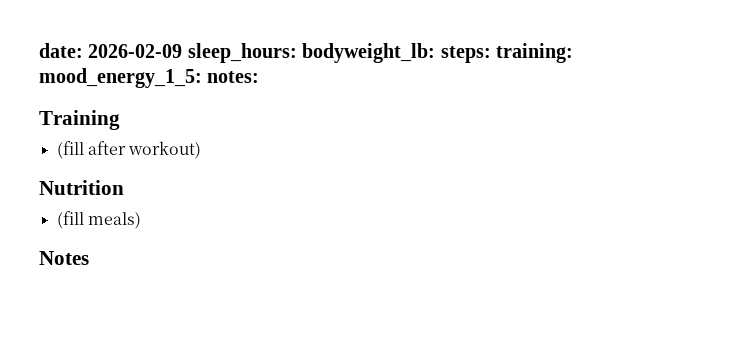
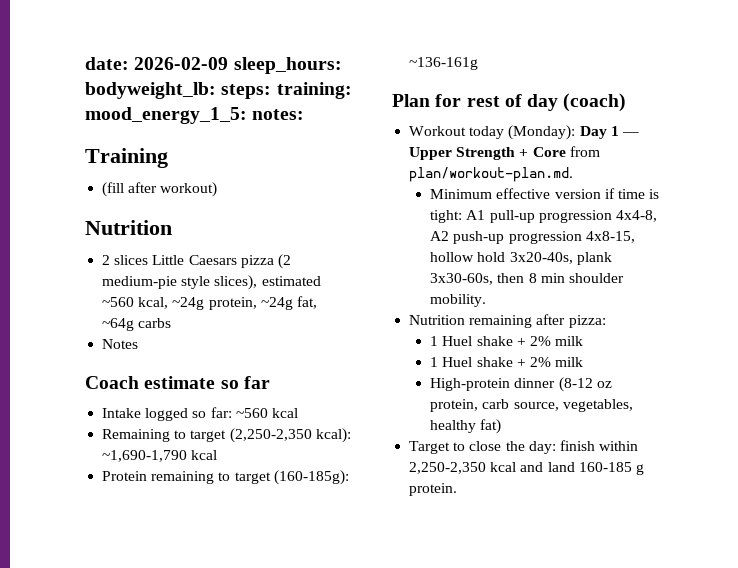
- (fill meals)
+ 2 slices Little Caesars pizza (2 medium-pie style slices), estimated ~560 kcal, ~24g protein, ~24g fat, ~64g carbs
  Notes
+ Coach estimate so far
+ Intake logged so far: ~560 kcal
+ Remaining to target (2,250-2,350 kcal): ~1,690-1,790 kcal
+ Protein remaining to target (160-185g): ~136-161g
+ Plan for rest of day (coach)
+ Workout today (Monday): Day 1 — Upper Strength + Core from plan/workout-plan.md.
+ Minimum effective version if time is tight: A1 pull-up progression 4x4-8, A2 push-up progression 4x8-15, hollow hold 3x20-40s, plank 3x30-60s, then 8 min shoulder mobility.
+ Nutrition remaining after pizza:
+ 1 Huel shake + 2% milk
+ 1 Huel shake + 2% milk
+ High-protein dinner (8-12 oz protein, carb source, vegetables, healthy fat)
+ Target to close the day: finish within 2,250-2,350 kcal and land 160-185 g protein.

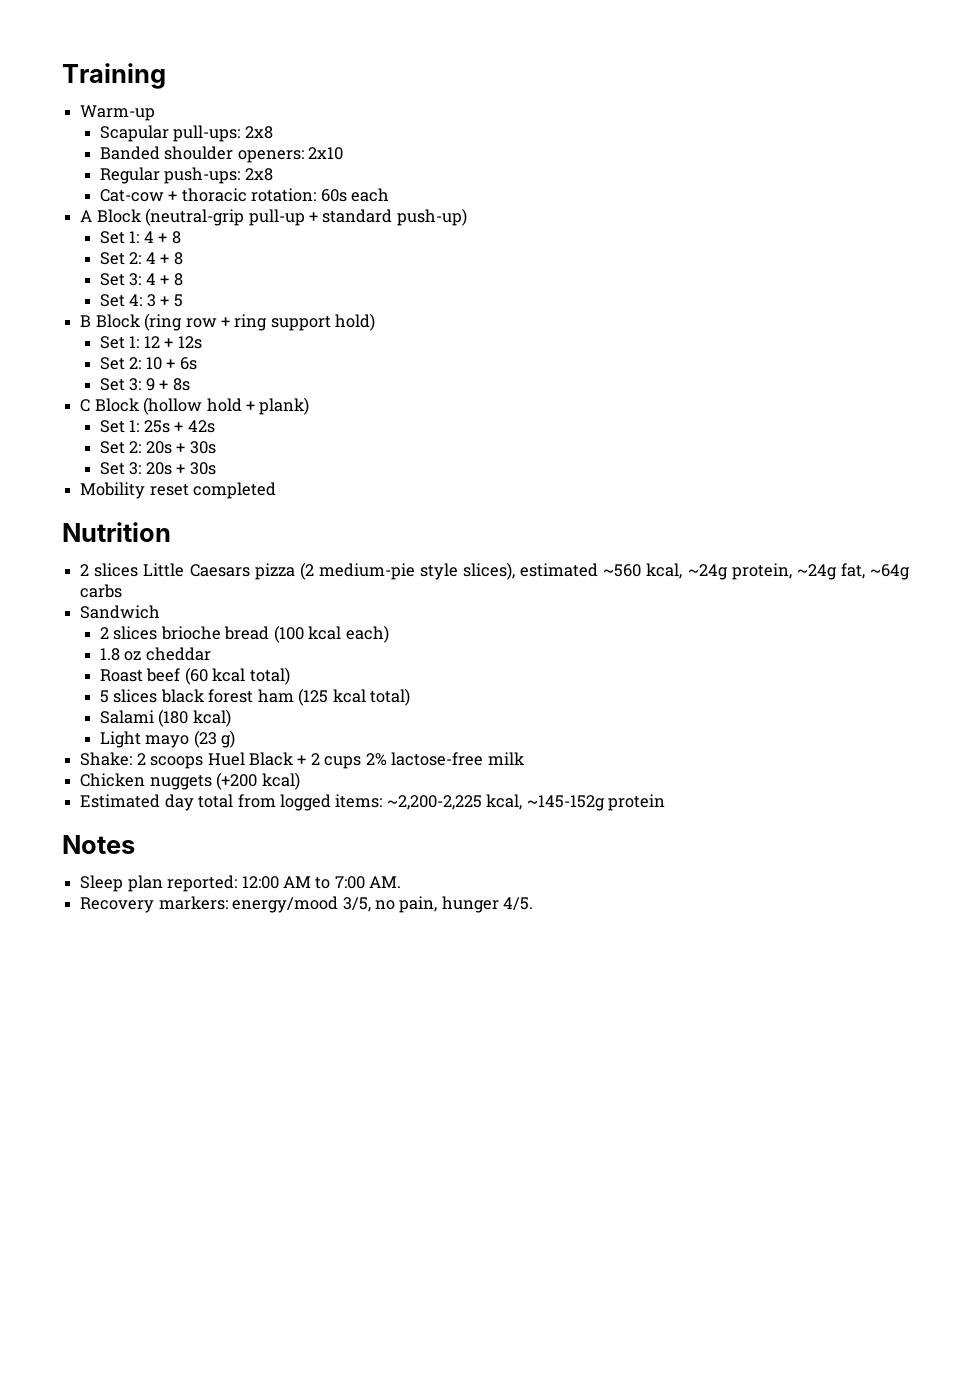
- date: 2026-02-09 sleep_hours: bodyweight_lb: steps: training: mood_energy_1_5: notes:
  Training
- (fill after workout)
+ Warm-up
+ Scapular pull-ups: 2x8
+ Banded shoulder openers: 2x10
+ Regular push-ups: 2x8
+ Cat-cow + thoracic rotation: 60s each
+ A Block (neutral-grip pull-up + standard push-up)
+ Set 1: 4 + 8
+ Set 2: 4 + 8
+ Set 3: 4 + 8
+ Set 4: 3 + 5
+ B Block (ring row + ring support hold)
+ Set 1: 12 + 12s
+ Set 2: 10 + 6s
+ Set 3: 9 + 8s
+ C Block (hollow hold + plank)
+ Set 1: 25s + 42s
+ Set 2: 20s + 30s
+ Set 3: 20s + 30s
+ Mobility reset completed
+ Sandwich
+ 2 slices brioche bread (100 kcal each)
+ 1.8 oz cheddar
+ Roast beef (60 kcal total)
+ 5 slices black forest ham (125 kcal total)
+ Salami (180 kcal)
+ Light mayo (23 g)
+ Shake: 2 scoops Huel Black + 2 cups 2% lactose-free milk
+ Chicken nuggets (+200 kcal)
+ Estimated day total from logged items: ~2,200-2,225 kcal, ~145-152g protein
  Notes
- Coach estimate so far
- Intake logged so far: ~560 kcal
- Remaining to target (2,250-2,350 kcal): ~1,690-1,790 kcal
- Protein remaining to target (160-185g): ~136-161g
- Plan for rest of day (coach)
- Workout today (Monday): Day 1 — Upper Strength + Core from plan/workout-plan.md.
- Minimum effective version if time is tight: A1 pull-up progression 4x4-8, A2 push-up progression 4x8-15, hollow hold 3x20-40s, plank 3x30-60s, then 8 min shoulder mobility.
- Nutrition remaining after pizza:
- 1 Huel shake + 2% milk
- 1 Huel shake + 2% milk
- High-protein dinner (8-12 oz protein, carb source, vegetables, healthy fat)
- Target to close the day: finish within 2,250-2,350 kcal and land 160-185 g protein.
+ Sleep plan reported: 12:00 AM to 7:00 AM.
+ Recovery markers: energy/mood 3/5, no pain, hunger 4/5.

